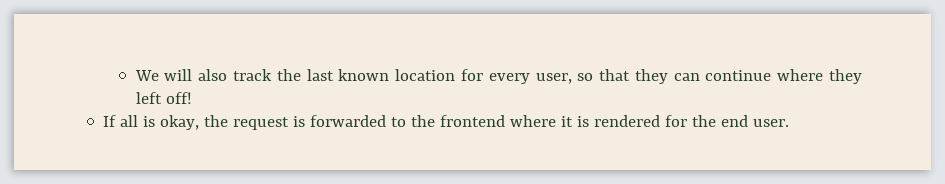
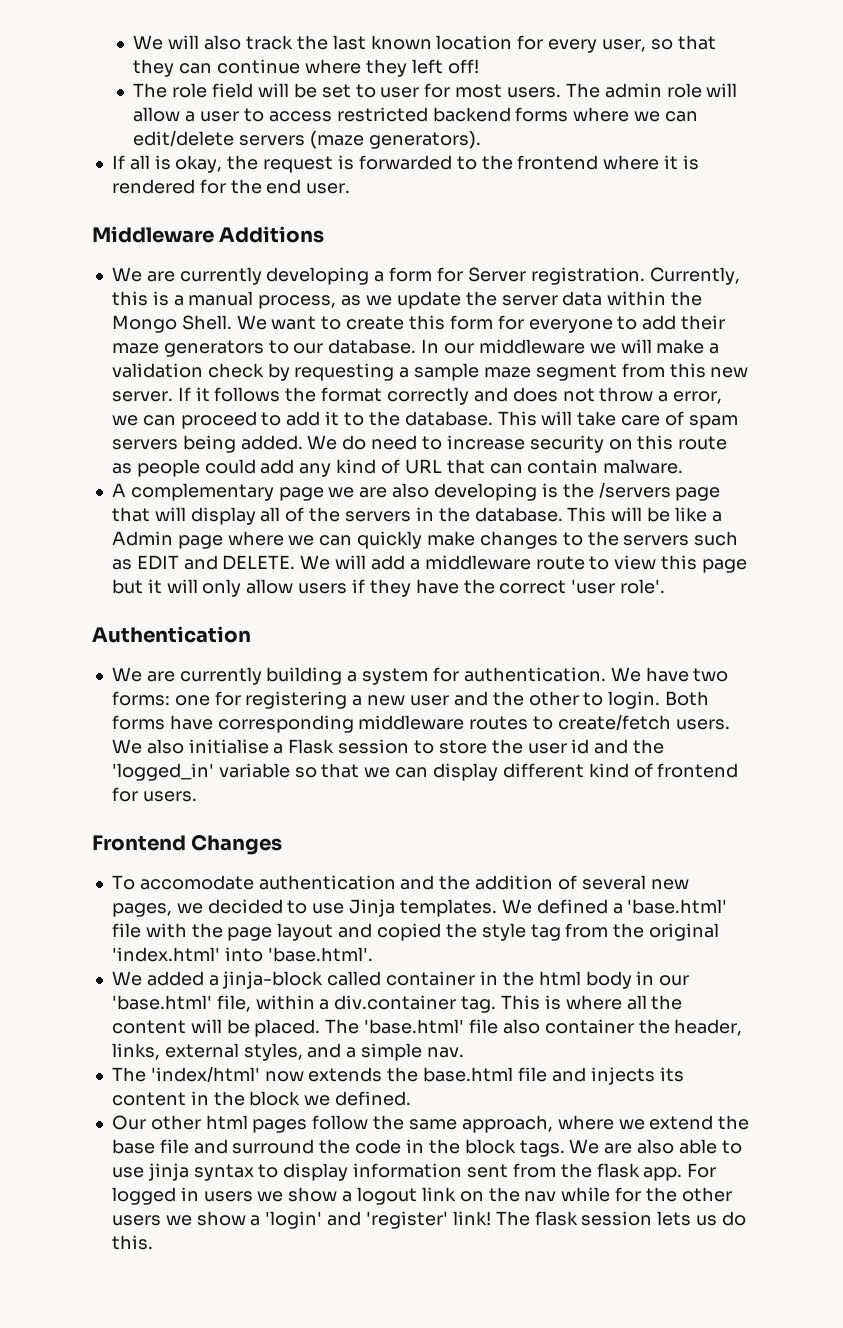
+ The role field will be set to user for most users. The admin role will allow a user to access restricted backend forms where we can edit/delete servers (maze generators).
+ Middleware Additions
+ We are currently developing a form for Server registration. Currently, this is a manual process, as we update the server data within the Mongo Shell. We want to create this form for everyone to add their maze generators to our database. In our middleware we will make a validation check by requesting a sample maze segment from this new server. If it follows the format correctly and does not throw a error, we can proceed to add it to the database. This will take care of spam servers being added. We do need to increase security on this route as people could add any kind of URL that can contain malware.
+ A complementary page we are also developing is the /servers page that will display all of the servers in the database. This will be like a Admin page where we can quickly make changes to the servers such as EDIT and DELETE. We will add a middleware route to view this page but it will only allow users if they have the correct 'user role'.
+ Authentication
+ We are currently building a system for authentication. We have two forms: one for registering a new user and the other to login. Both forms have corresponding middleware routes to create/fetch users. We also initialise a Flask session to store the user id and the 'logged_in' variable so that we can display different kind of frontend for users.
+ Frontend Changes
+ To accomodate authentication and the addition of several new pages, we decided to use Jinja templates. We defined a 'base.html' file with the page layout and copied the style tag from the original 'index.html' into 'base.html'.
+ We added a jinja-block called container in the html body in our 'base.html' file, within a div.container tag. This is where all the content will be placed. The 'base.html' file also container the header, links, external styles, and a simple nav.
+ The 'index/html' now extends the base.html file and injects its content in the block we defined.
+ Our other html pages follow the same approach, where we extend the base file and surround the code in the block tags. We are also able to use jinja syntax to display information sent from the flask app. For logged in users we show a logout link on the nav while for the other users we show a 'login' and 'register' link! The flask session lets us do this.

